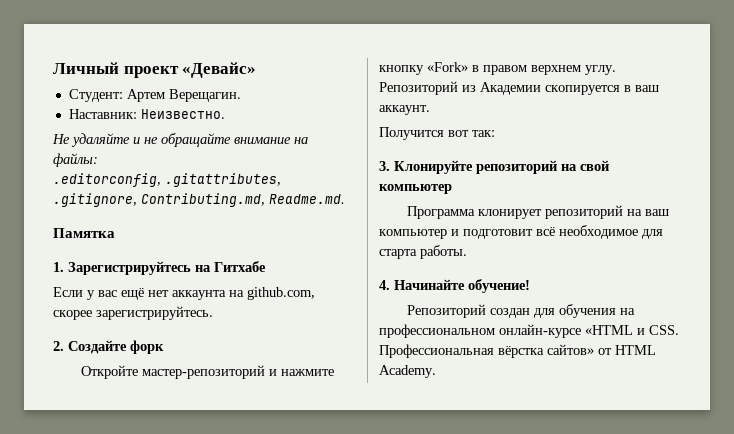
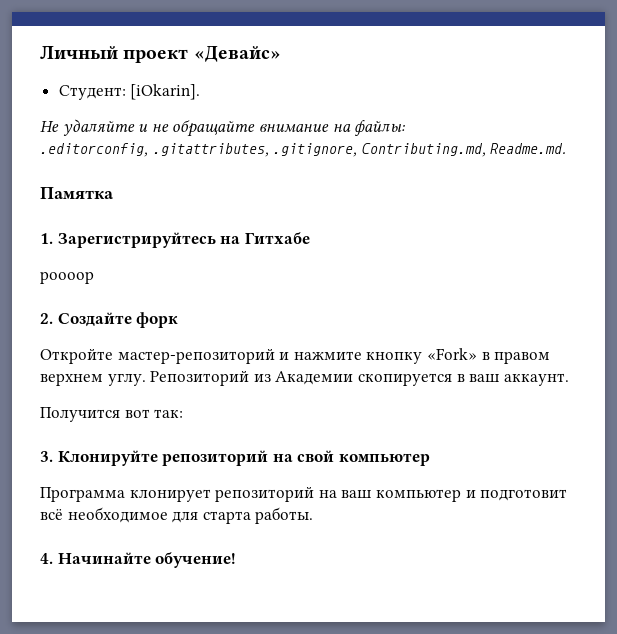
- Студент: Артем Верещагин.
- Наставник: Неизвестно.
+ Студент: [iOkarin].
- Если у вас ещё нет аккаунта на github.com, скорее зарегистрируйтесь.
+ роооор
- Репозиторий создан для обучения на профессиональном онлайн‑курсе «HTML и CSS. Профессиональная вёрстка сайтов» от HTML Academy.

